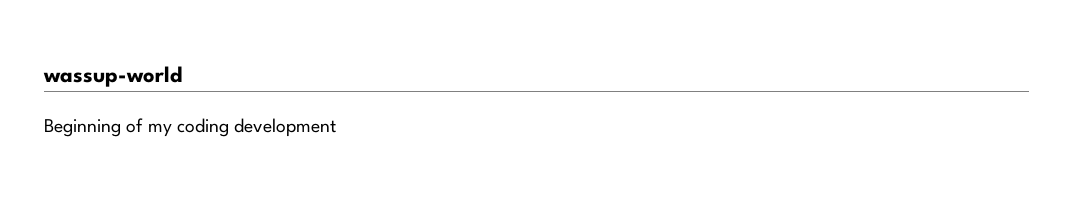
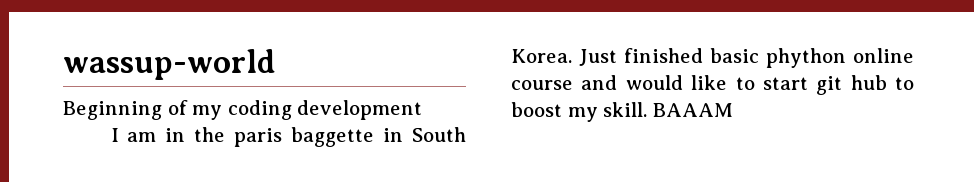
+ I am in the paris baggette in South Korea. Just finished basic phython online course and would like to start git hub to boost my skill. BAAAM

